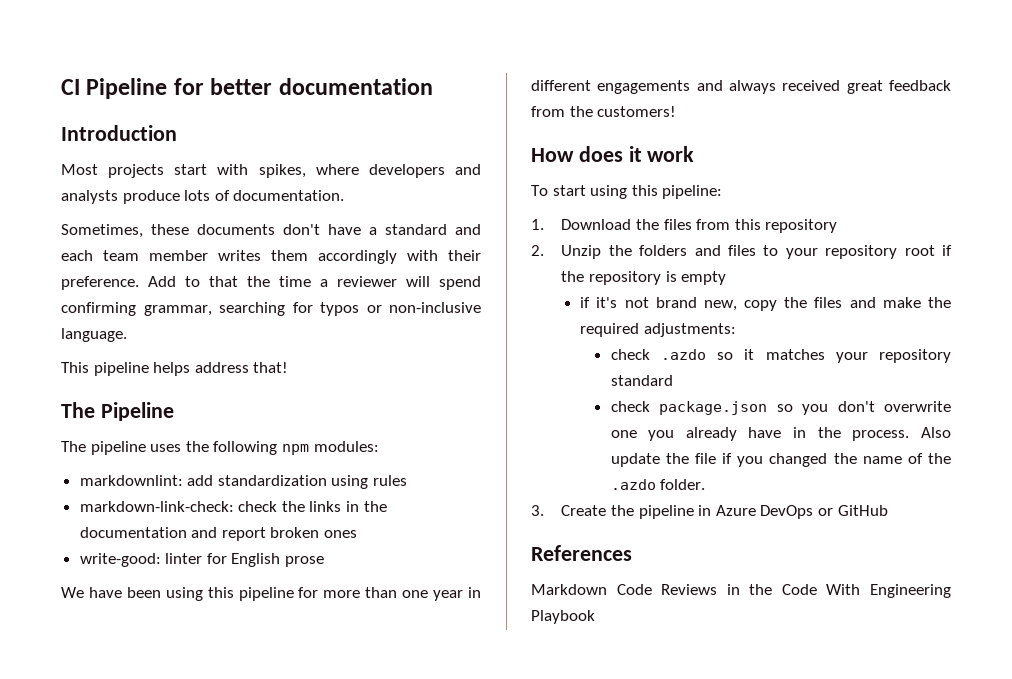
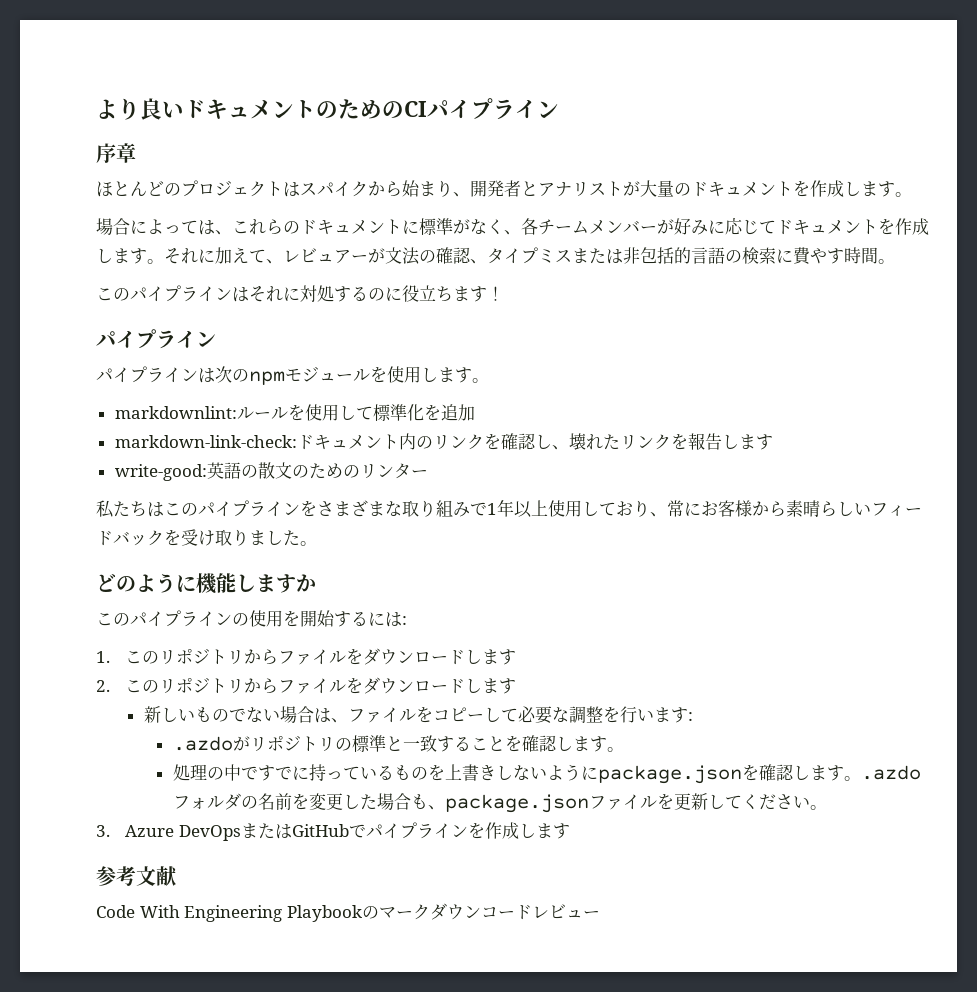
- CI Pipeline for better documentation
- Introduction
- Most projects start with spikes, where developers and analysts produce lots of documentation.
- Sometimes, these documents don't have a standard and each team member writes them accordingly with their preference. Add to that the time a reviewer will spend confirming grammar, searching for typos or non-inclusive language.
- This pipeline helps address that!
- The Pipeline
- The pipeline uses the following npm modules:
- markdownlint: add standardization using rules
- markdown-link-check: check the links in the documentation and report broken ones
- write-good: linter for English prose
- We have been using this pipeline for more than one year in different engagements and always received great feedback from the customers!
- How does it work
- To start using this pipeline:
- 1. Download the files from this repository
- 2. Unzip the folders and files to your repository root if the repository is empty
- if it's not brand new, copy the files and make the required adjustments:
- check .azdo so it matches your repository standard
- check package.json so you don't overwrite one you already have in the process. Also update the file if you changed the name of the .azdo folder.
- 3. Create the pipeline in Azure DevOps or GitHub
- References
- Markdown Code Reviews in the Code With Engineering Playbook
+ より良いドキュメントのためのCIパイプライン
+ 序章
+ ほとんどのプロジェクトはスパイクから始まり、開発者とアナリストが大量のドキュメントを作成します。
+ 場合によっては、これらのドキュメントに標準がなく、各チームメンバーが好みに応じてドキュメントを作成します。それに加えて、レビュアーが文法の確認、タイプミスまたは非包括的言語の検索に費やす時間。
+ このパイプラインはそれに対処するのに役立ちます！
+ パイプライン
+ パイプラインは次のnpmモジュールを使用します。
+ markdownlint:ルールを使用して標準化を追加
+ markdown-link-check:ドキュメント内のリンクを確認し、壊れたリンクを報告します
+ write-good:英語の散文のためのリンター
+ 私たちはこのパイプラインをさまざまな取り組みで1年以上使用しており、常にお客様から素晴らしいフィードバックを受け取りました。
+ どのように機能しますか
+ このパイプラインの使用を開始するには:
+ 1.このリポジトリからファイルをダウンロードします
+ 2.このリポジトリからファイルをダウンロードします
+ 新しいものでない場合は、ファイルをコピーして必要な調整を行います:
+ .azdoがリポジトリの標準と一致することを確認します。
+ 処理の中ですでに持っているものを上書きしないようにpackage.jsonを確認します。.azdoフォルダの名前を変更した場合も、package.jsonファイルを更新してください。
+ 3. Azure DevOpsまたはGitHubでパイプラインを作成します
+ 参考文献
+ Code With Engineering Playbookのマークダウンコードレビュー

